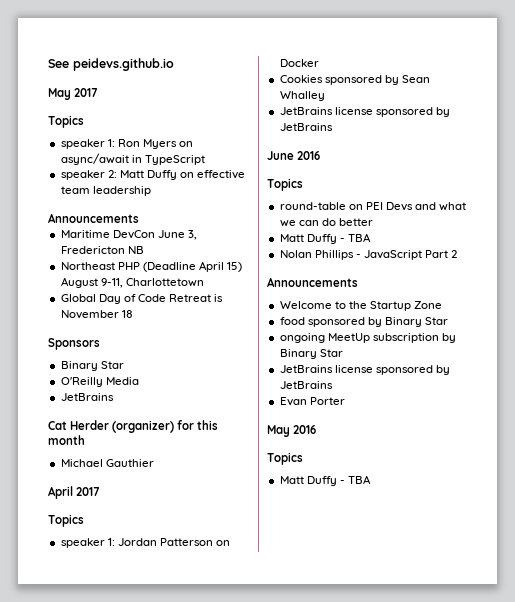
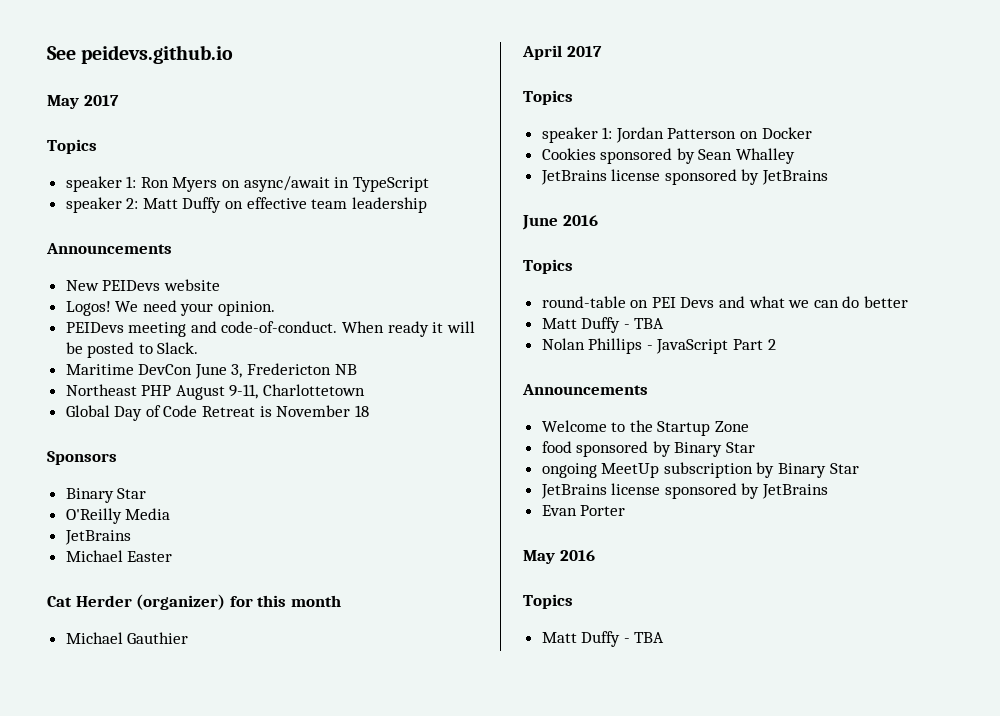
+ New PEIDevs website
+ Logos! We need your opinion.
+ PEIDevs meeting and code-of-conduct. When ready it will be posted to Slack.
- Northeast PHP (Deadline April 15) August 9-11, Charlottetown
+ Northeast PHP August 9-11, Charlottetown
+ Michael Easter

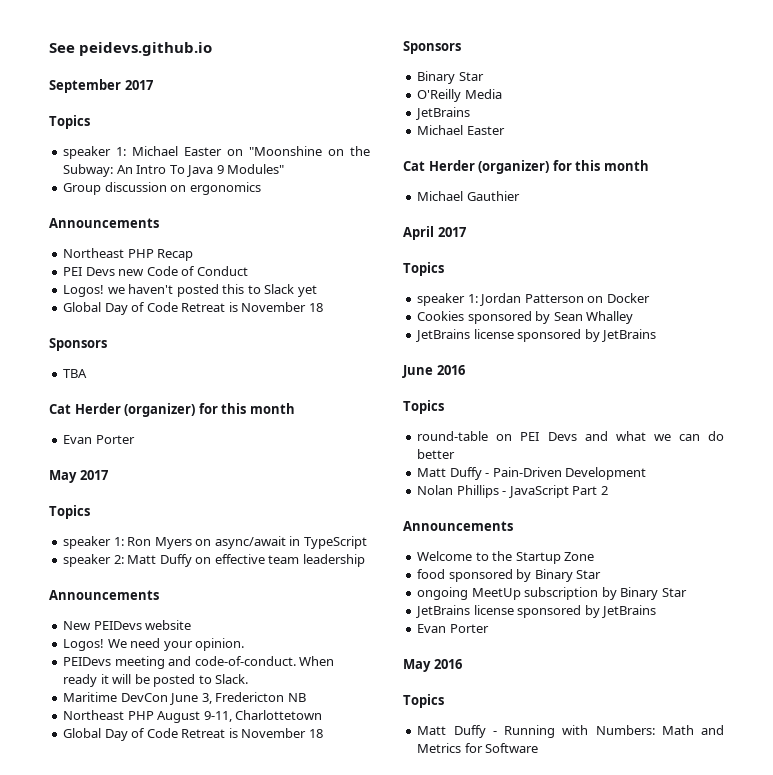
+ September 2017
+ Topics
+ speaker 1: Michael Easter on "Moonshine on the Subway: An Intro To Java 9 Modules"
+ Group discussion on ergonomics
+ Announcements
+ Northeast PHP Recap
+ PEI Devs new Code of Conduct
+ Logos! we haven't posted this to Slack yet
+ Global Day of Code Retreat is November 18
+ Sponsors
+ TBA
+ Cat Herder (organizer) for this month
+ Evan Porter
  round-table on PEI Devs and what we can do better
- Matt Duffy - TBA
+ Matt Duffy - Pain-Driven Development
  May 2016
  Topics
- Matt Duffy - TBA
+ Matt Duffy - Running with Numbers: Math and Metrics for Software

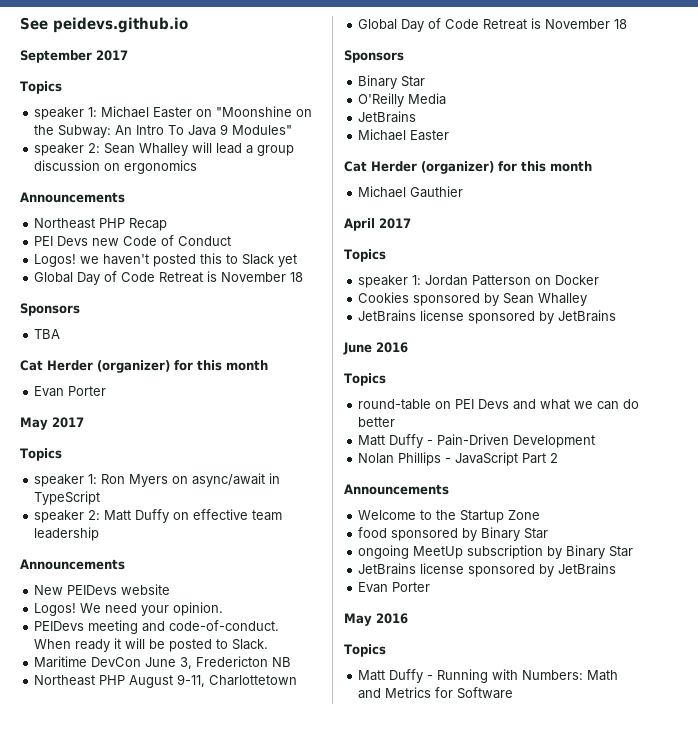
- Group discussion on ergonomics
+ speaker 2: Sean Whalley will lead a group discussion on ergonomics

